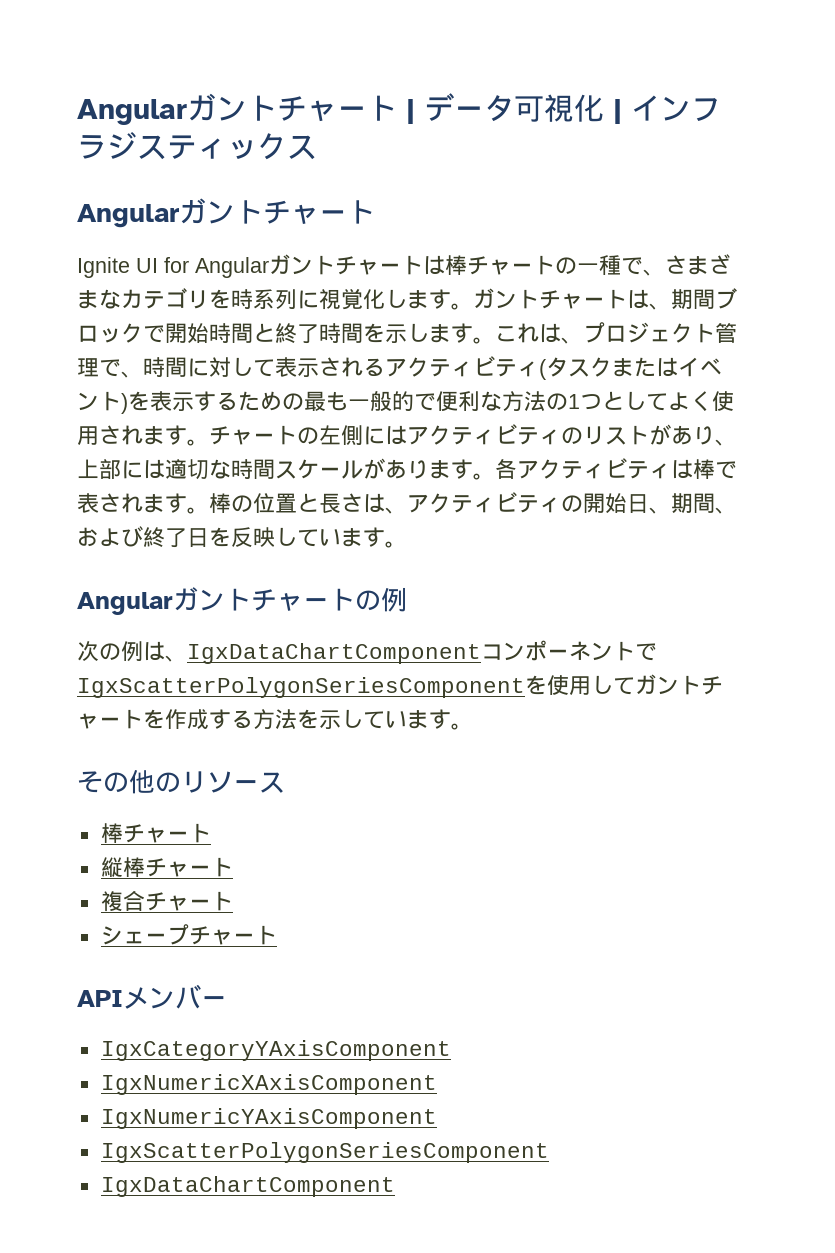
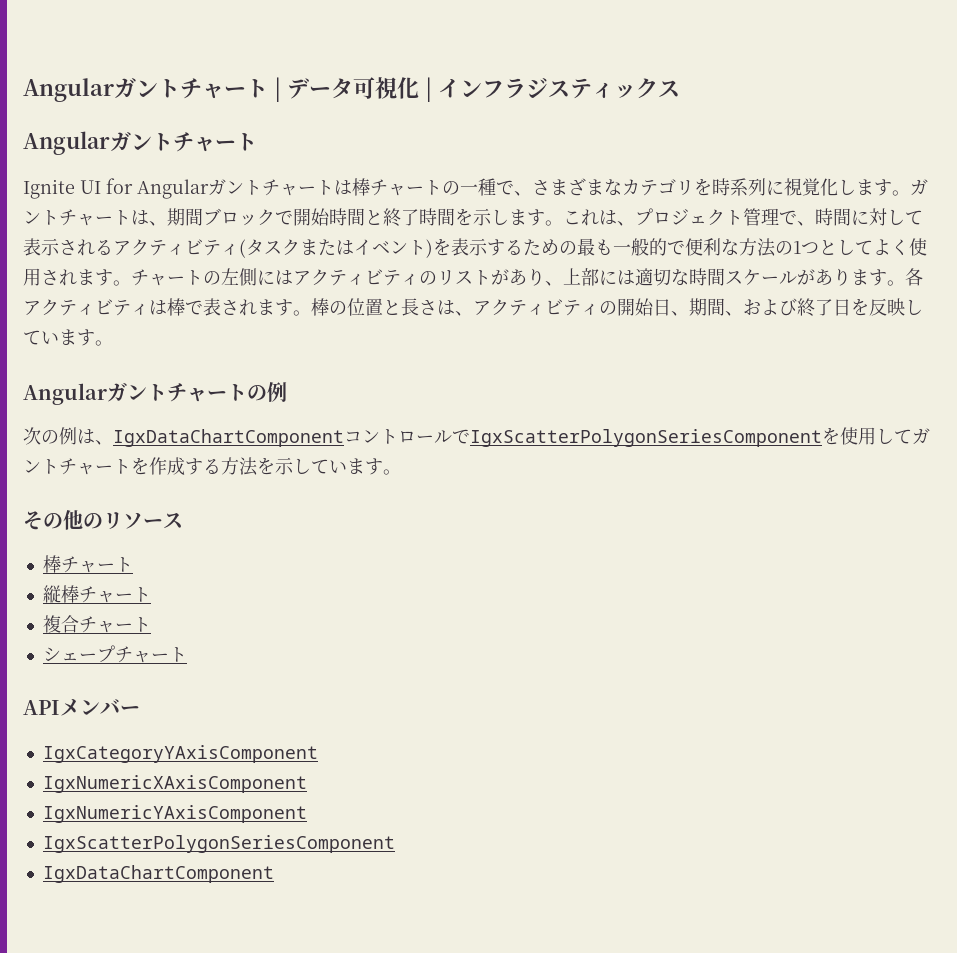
- 次の例は、IgxDataChartComponentコンポーネントでIgxScatterPolygonSeriesComponentを使用してガントチャートを作成する方法を示しています。
+ 次の例は、IgxDataChartComponentコントロールでIgxScatterPolygonSeriesComponentを使用してガントチャートを作成する方法を示しています。

